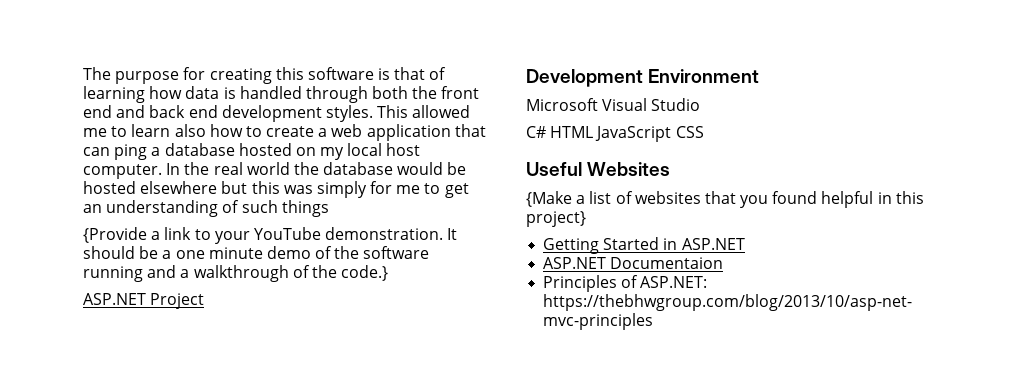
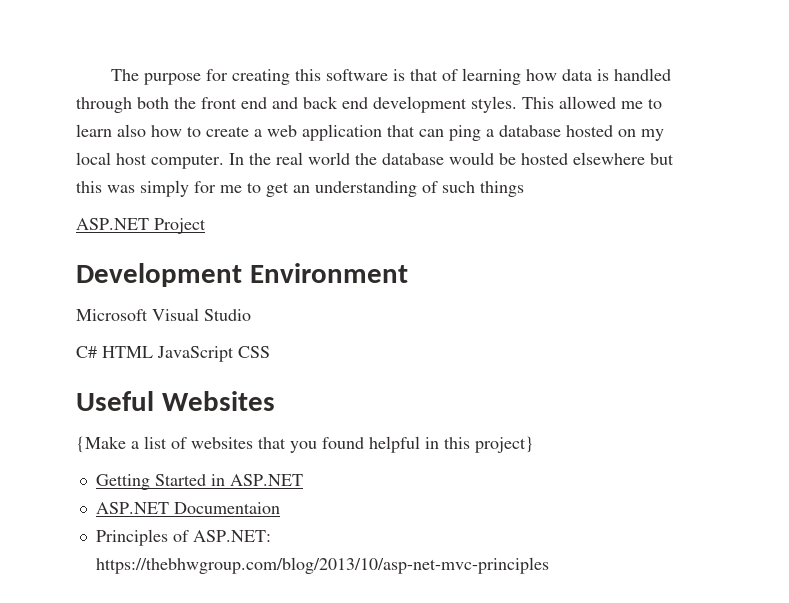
- {Provide a link to your YouTube demonstration. It should be a one minute demo of the software running and a walkthrough of the code.}

